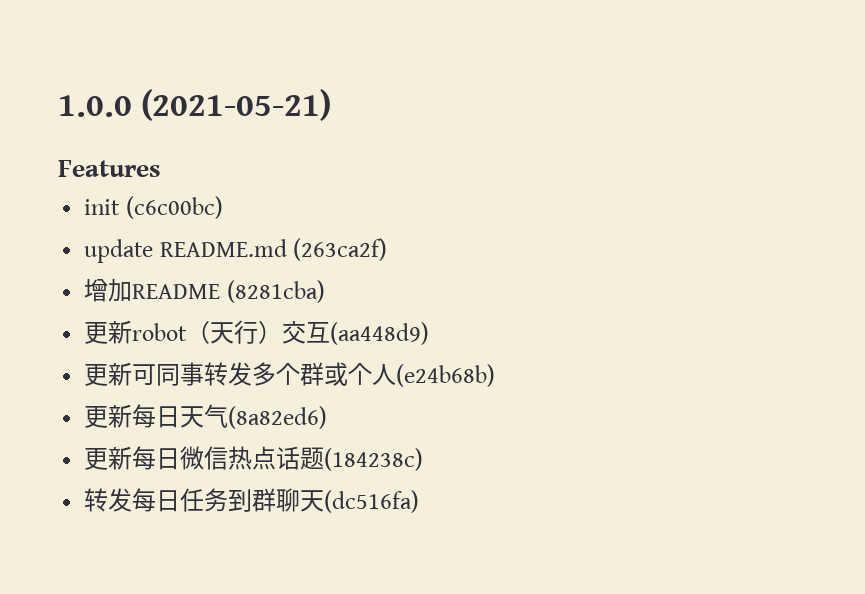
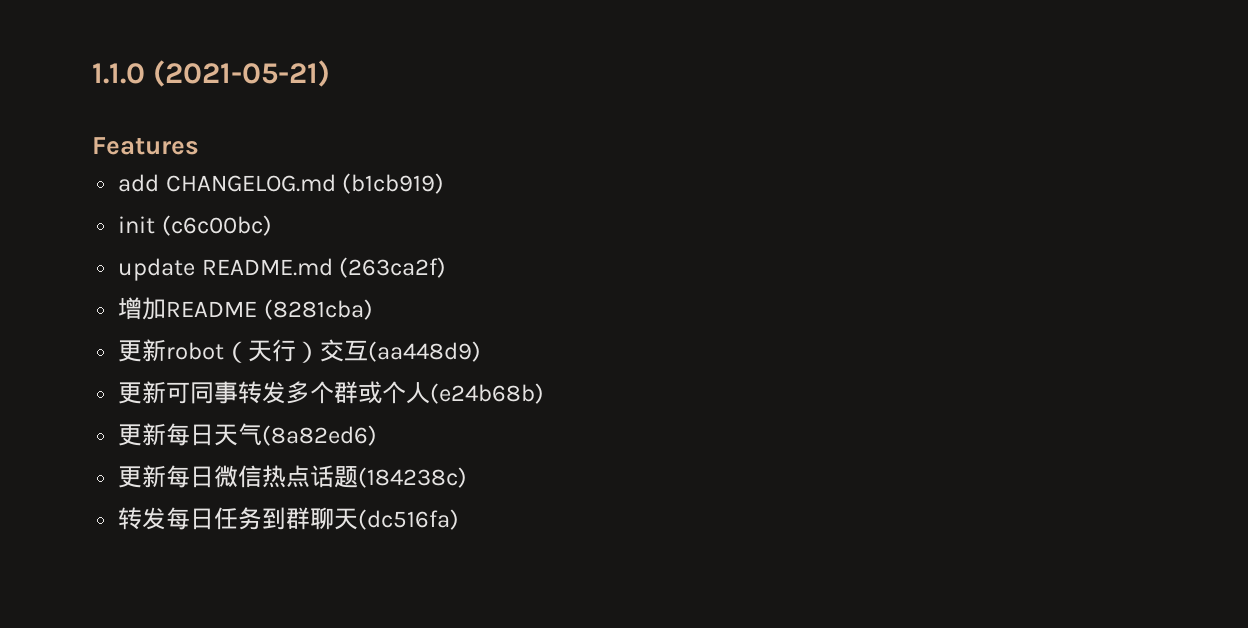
- 1.0.0 (2021-05-21)
+ 1.1.0 (2021-05-21)
+ add CHANGELOG.md (b1cb919)

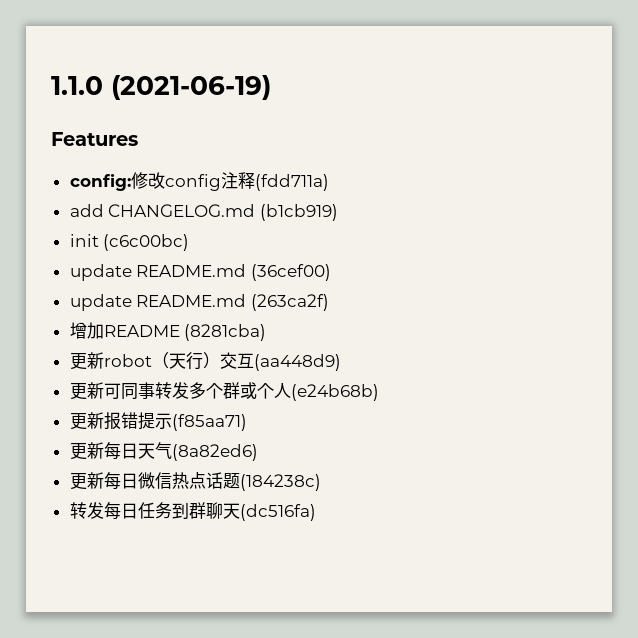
- 1.1.0 (2021-05-21)
+ 1.1.0 (2021-06-19)
+ config:修改config注释(fdd711a)
+ update README.md (36cef00)
+ 更新报错提示(f85aa71)

